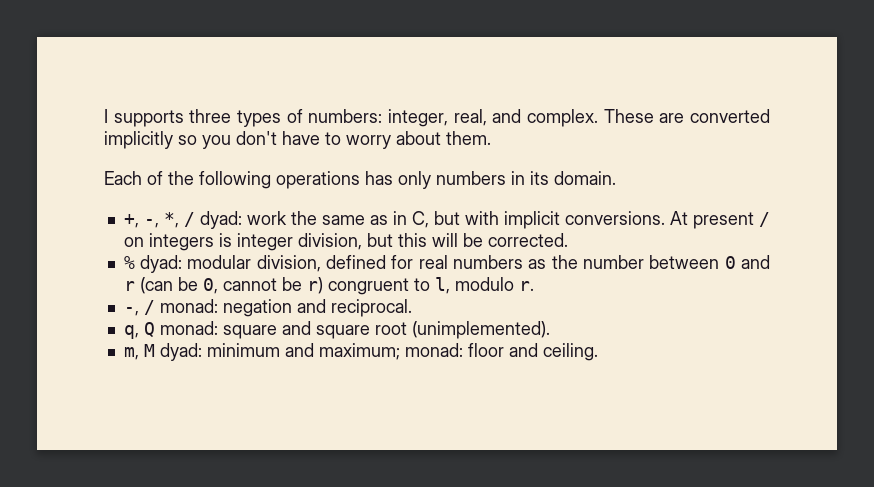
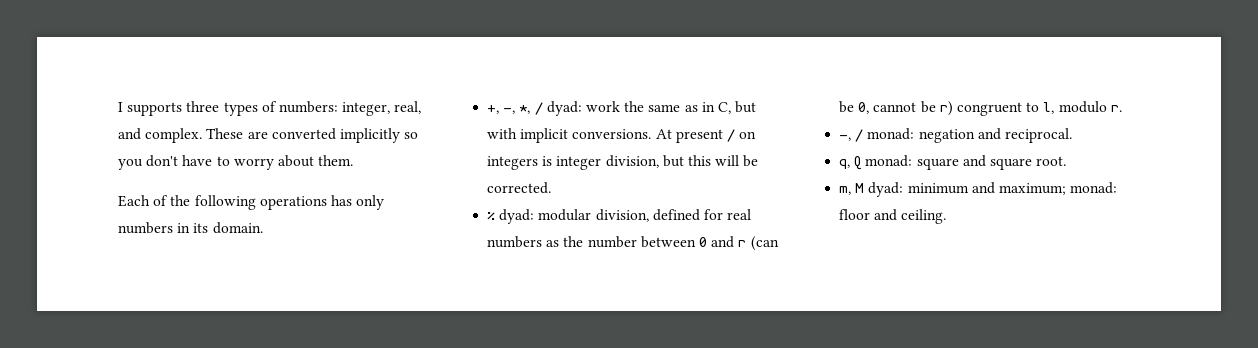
- q, Q monad: square and square root (unimplemented).
+ q, Q monad: square and square root.

